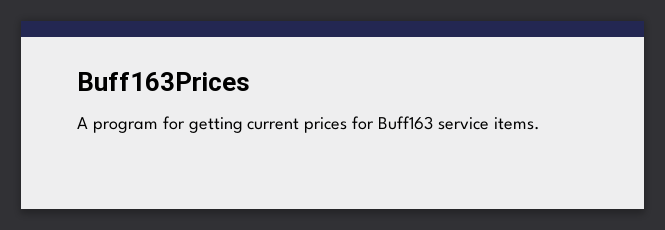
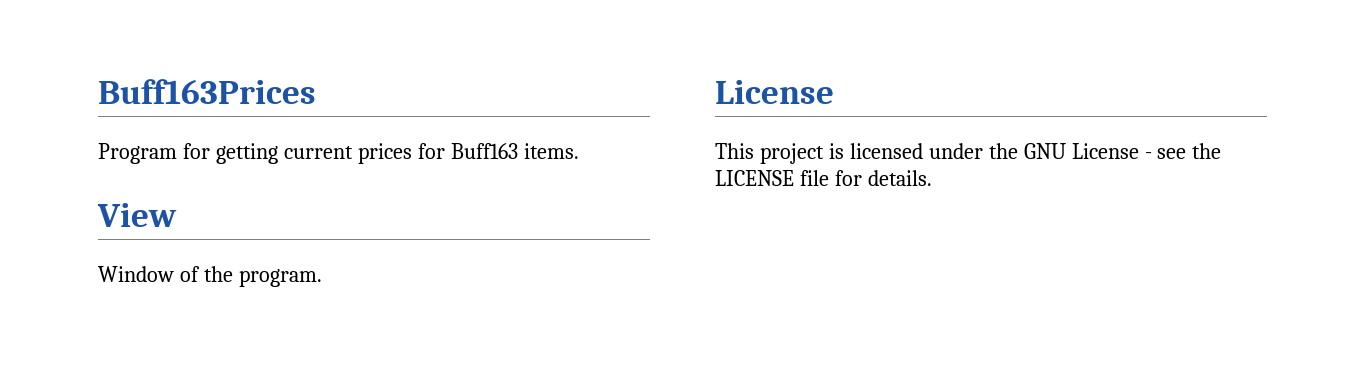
- A program for getting current prices for Buff163 service items.
+ Program for getting current prices for Buff163 items.
+ View
+ Window of the program.
+ License
+ This project is licensed under the GNU License - see the LICENSE file for details.

